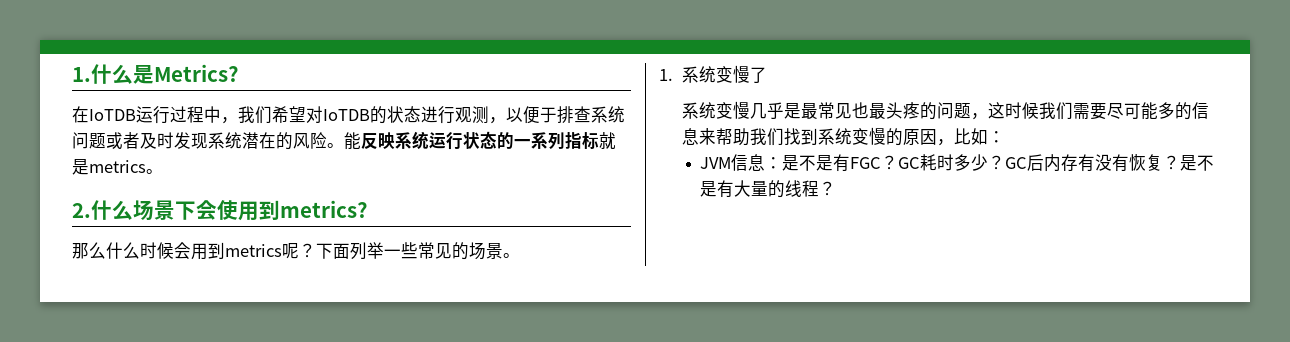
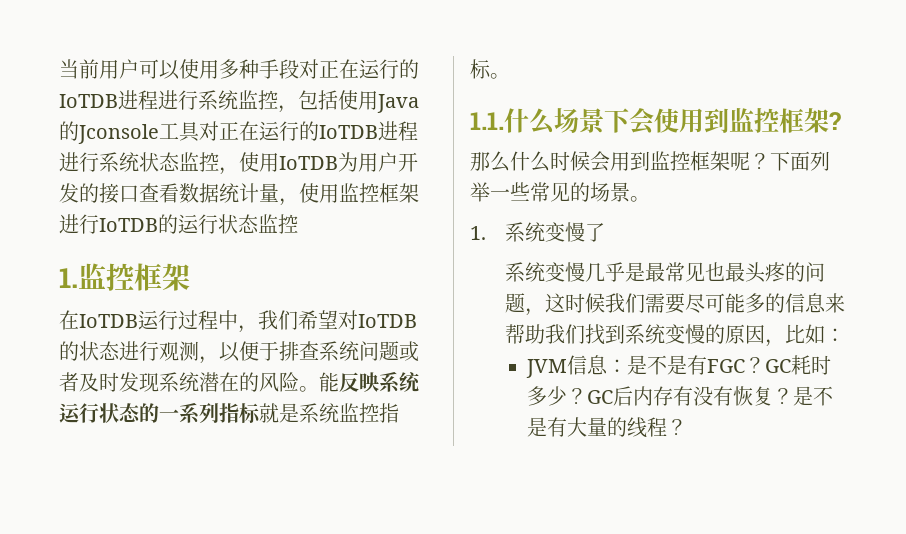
- 1.什么是Metrics?
+ 当前用户可以使用多种手段对正在运行的IoTDB进程进行系统监控，包括使用Java的Jconsole工具对正在运行的IoTDB进程进行系统状态监控，使用IoTDB为用户开发的接口查看数据统计量，使用监控框架进行IoTDB的运行状态监控
+ 1.监控框架
- 能反映系统运行状态的一系列指标就是metrics。
- 2.什么场景下会使用到metrics?
+ 能反映系统运行状态的一系列指标就是系统监控指标。
+ 1.1.什么场景下会使用到监控框架?
- 那么什么时候会用到metrics呢？
+ 那么什么时候会用到监控框架呢？

